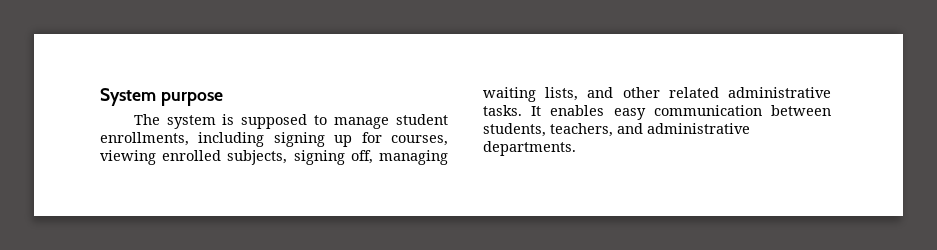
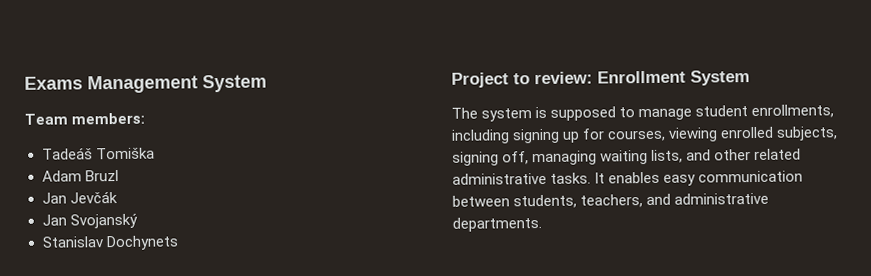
- System purpose
+ Exams Management System
+ Team members:
+ Tadeáš Tomiška
+ Adam Bruzl
+ Jan Jevčák
+ Jan Svojanský
+ Stanislav Dochynets
+ Project to review: Enrollment System

